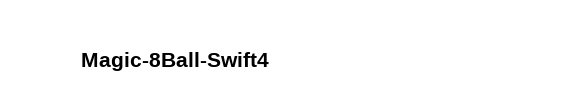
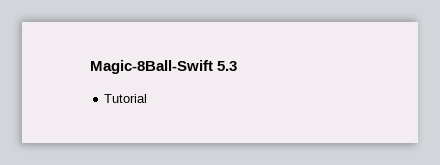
- Magic-8Ball-Swift4
+ Magic-8Ball-Swift 5.3
+ Tutorial

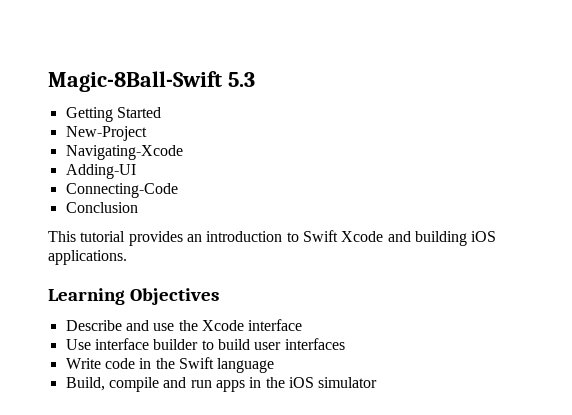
- Tutorial
+ Getting Started
+ New-Project
+ Navigating-Xcode
+ Adding-UI
+ Connecting-Code
+ Conclusion
+ This tutorial provides an introduction to Swift Xcode and building iOS applications.
+ Learning Objectives
+ Describe and use the Xcode interface
+ Use interface builder to build user interfaces
+ Write code in the Swift language
+ Build, compile and run apps in the iOS simulator

